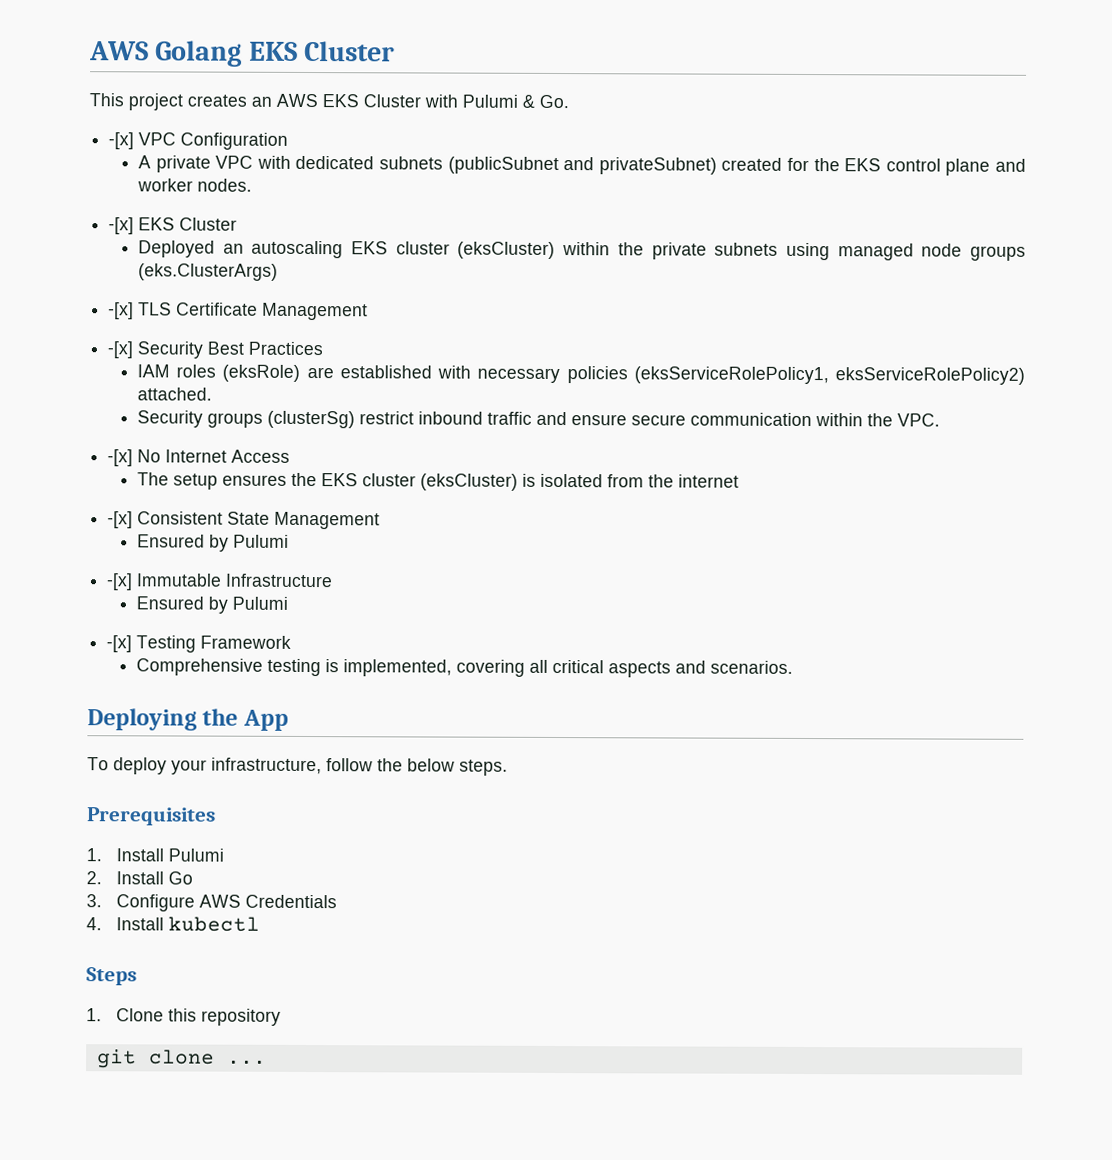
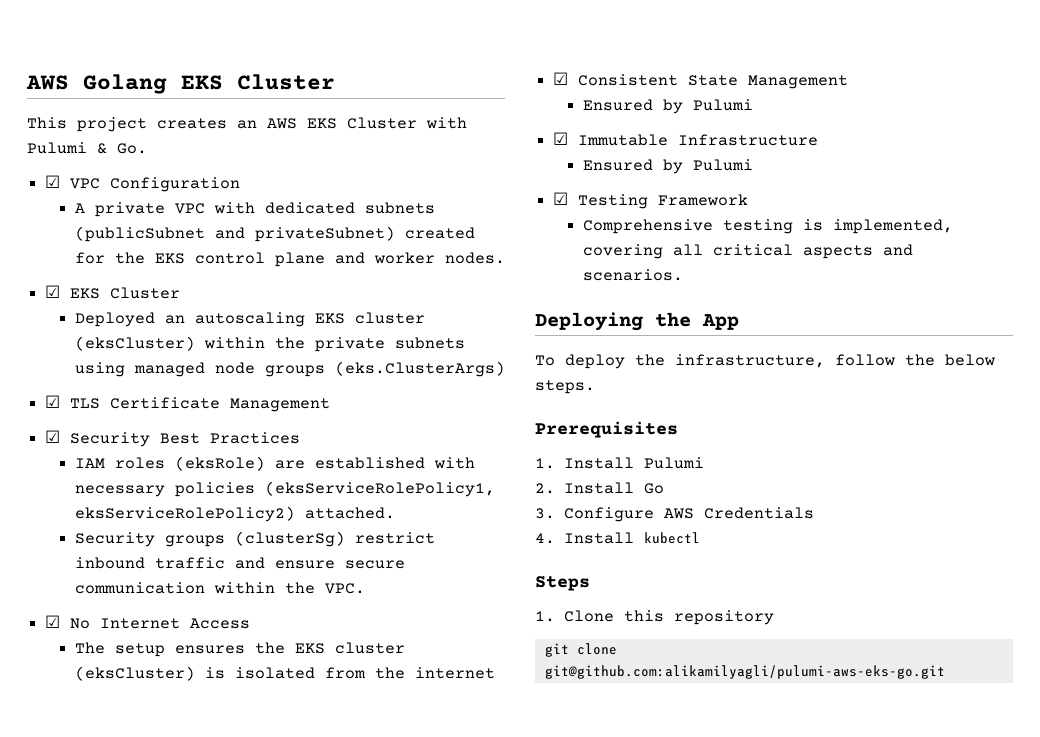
- -[x] VPC Configuration
+ ☑ VPC Configuration
- -[x] EKS Cluster
+ ☑ EKS Cluster
- -[x] TLS Certificate Management
+ ☑ TLS Certificate Management
- -[x] Security Best Practices
+ ☑ Security Best Practices
- -[x] No Internet Access
+ ☑ No Internet Access
- -[x] Consistent State Management
+ ☑ Consistent State Management
- -[x] Immutable Infrastructure
+ ☑ Immutable Infrastructure
- -[x] Testing Framework
+ ☑ Testing Framework
- To deploy your infrastructure, follow the below steps.
+ To deploy the infrastructure, follow the below steps.
- git clone ...
+ git clone git@github.com:alikamilyagli/pulumi-aws-eks-go.git

